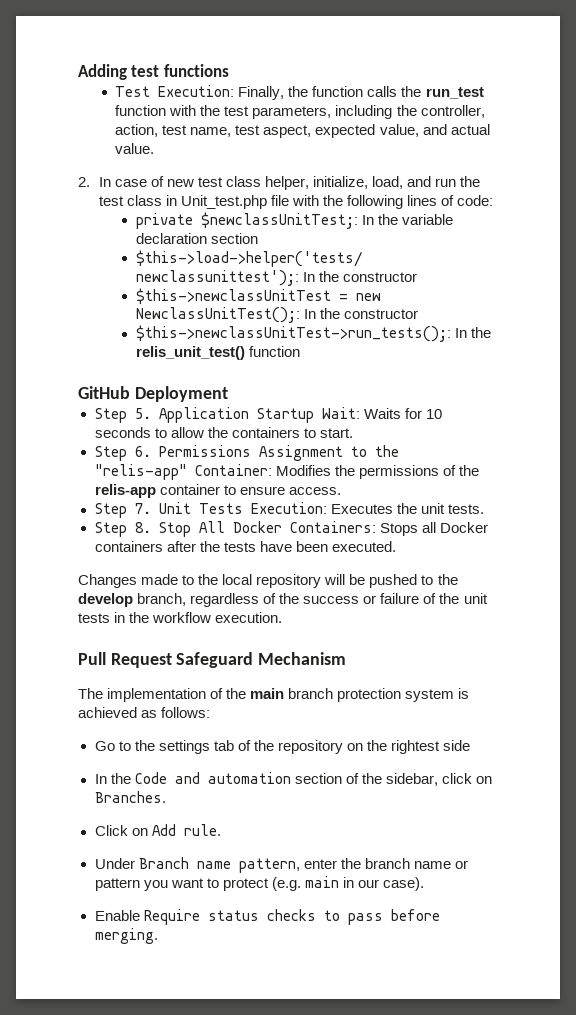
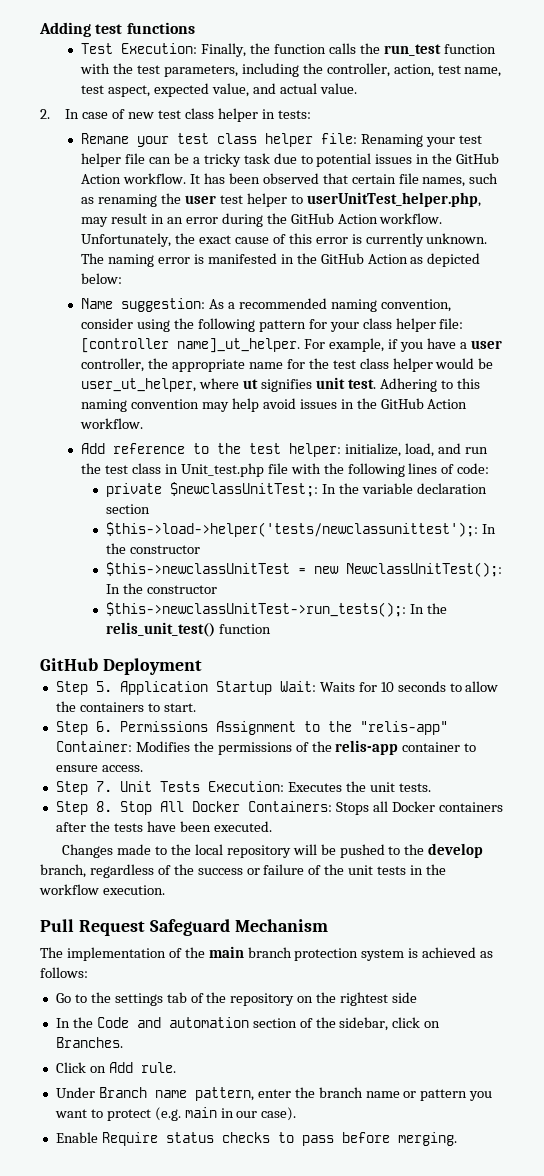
- 2. In case of new test class helper, initialize, load, and run the test class in Unit_test.php file with the following lines of code:
+ 2. In case of new test class helper in tests:
+ Remane your test class helper file: Renaming your test helper file can be a tricky task due to potential issues in the GitHub Action workflow. It has been observed that certain file names, such as renaming the user test helper to userUnitTest_helper.php, may result in an error during the GitHub Action workflow. Unfortunately, the exact cause of this error is currently unknown. The naming error is manifested in the GitHub Action as depicted below:
+ Name suggestion: As a recommended naming convention, consider using the following pattern for your class helper file: [controller name]_ut_helper. For example, if you have a user controller, the appropriate name for the test class helper would be user_ut_helper, where ut signifies unit test. Adhering to this naming convention may help avoid issues in the GitHub Action workflow.
+ Add reference to the test helper: initialize, load, and run the test class in Unit_test.php file with the following lines of code:

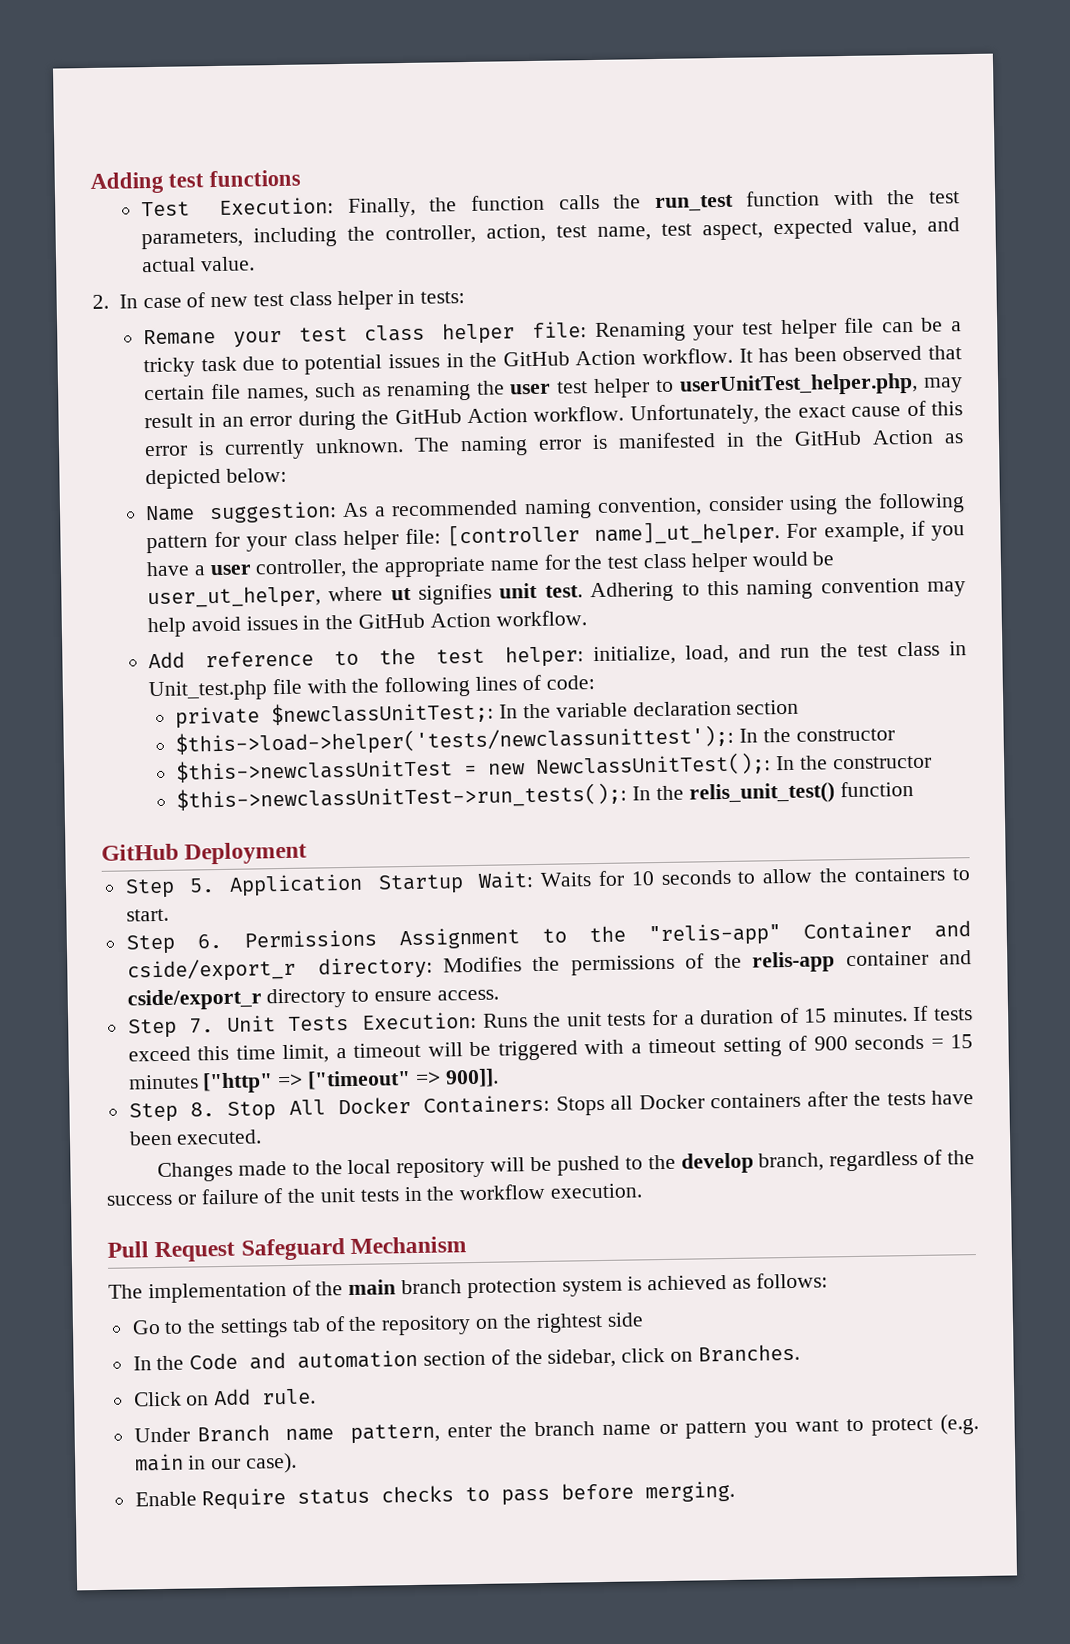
- Step 6. Permissions Assignment to the "relis-app" Container: Modifies the permissions of the relis-app container to ensure access.
+ Step 6. Permissions Assignment to the "relis-app" Container and cside/export_r directory: Modifies the permissions of the relis-app container and cside/export_r directory to ensure access.
- Step 7. Unit Tests Execution: Executes the unit tests.
+ Step 7. Unit Tests Execution: Runs the unit tests for a duration of 15 minutes. If tests exceed this time limit, a timeout will be triggered with a timeout setting of 900 seconds = 15 minutes ["http" => ["timeout" => 900]].

